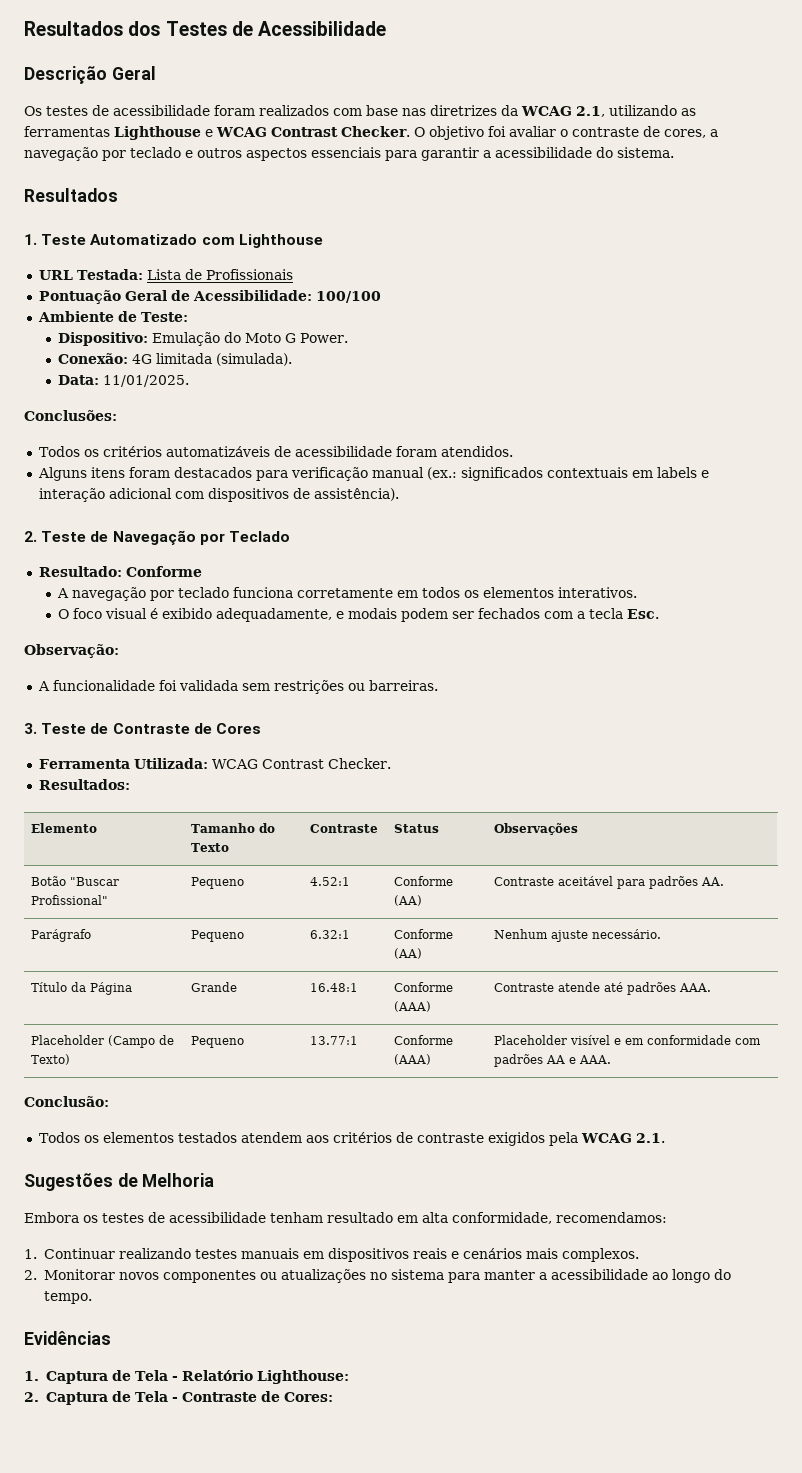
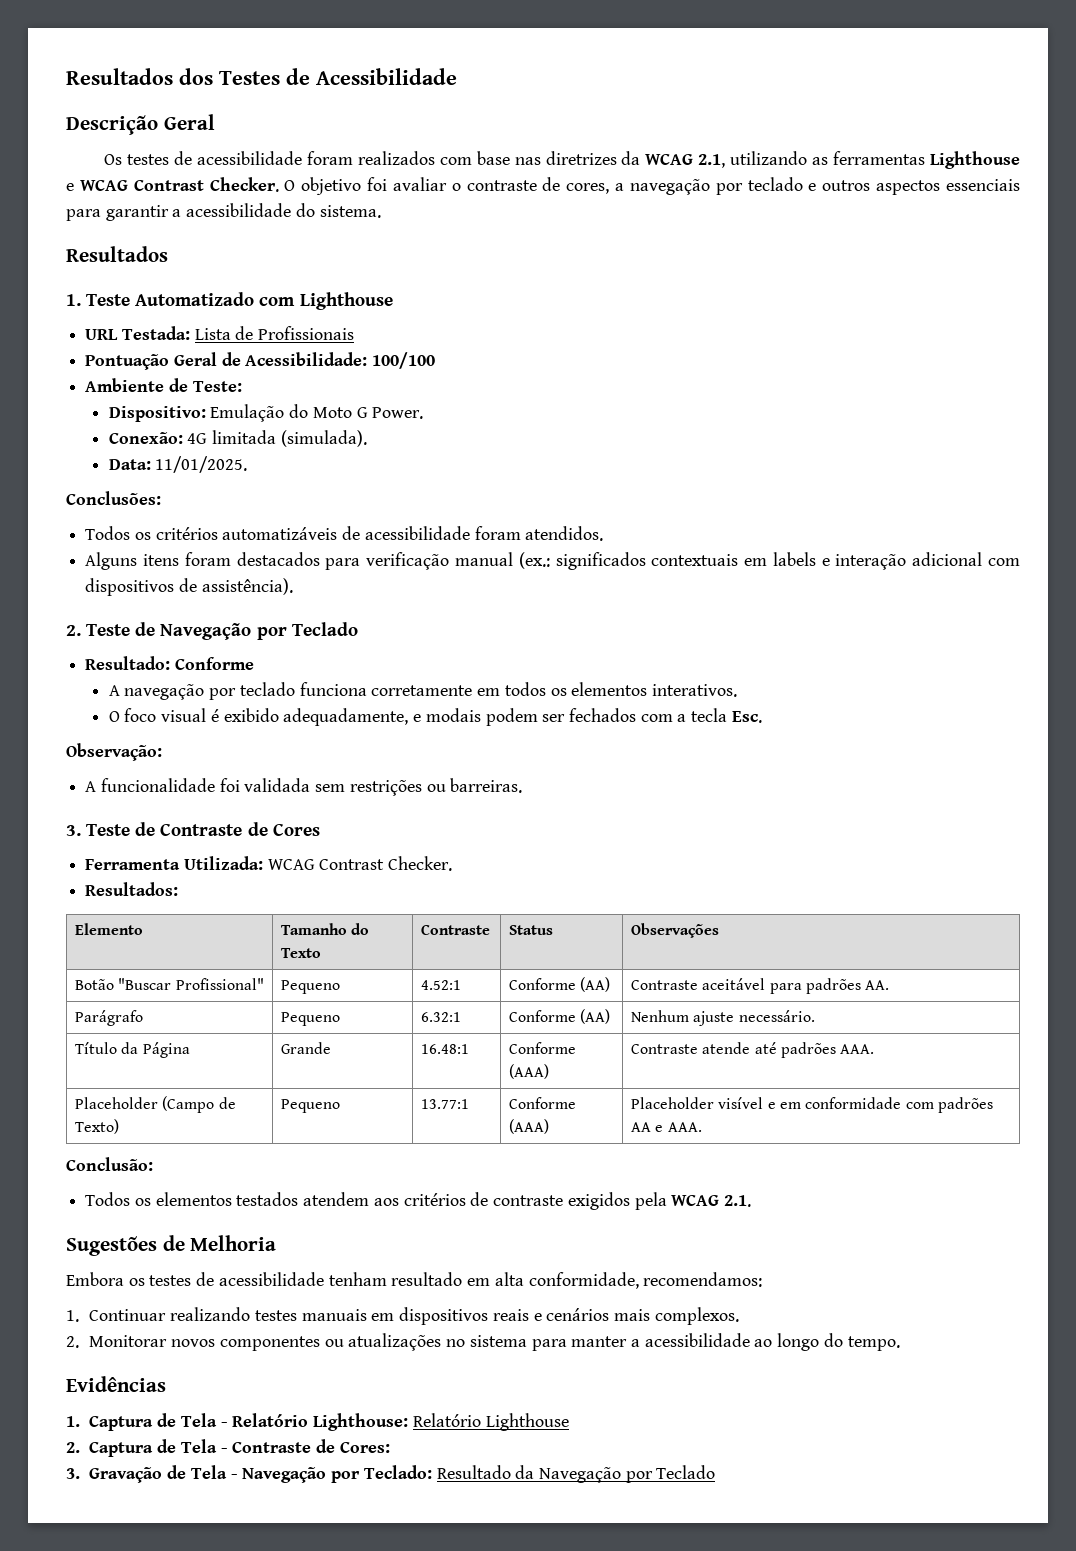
- 1. Captura de Tela - Relatório Lighthouse:
+ 1. Captura de Tela - Relatório Lighthouse: Relatório Lighthouse
+ 3. Gravação de Tela - Navegação por Teclado: Resultado da Navegação por Teclado

